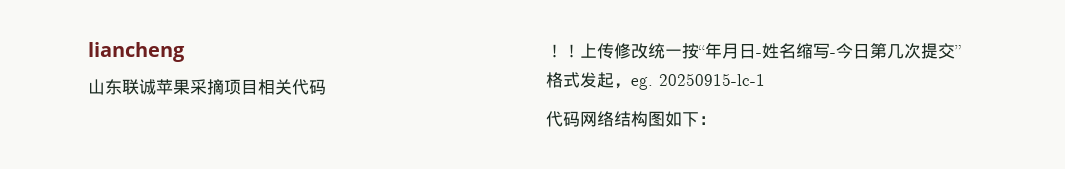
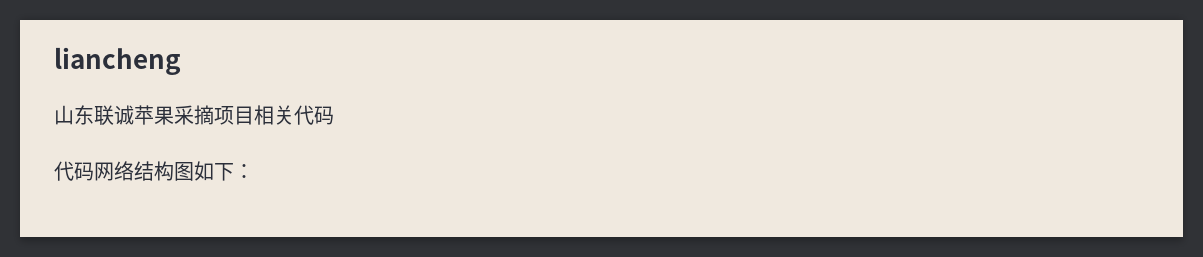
- ！！上传修改统一按“年月日-姓名缩写-今日第几次提交”格式发起，eg. 20250915-lc-1

